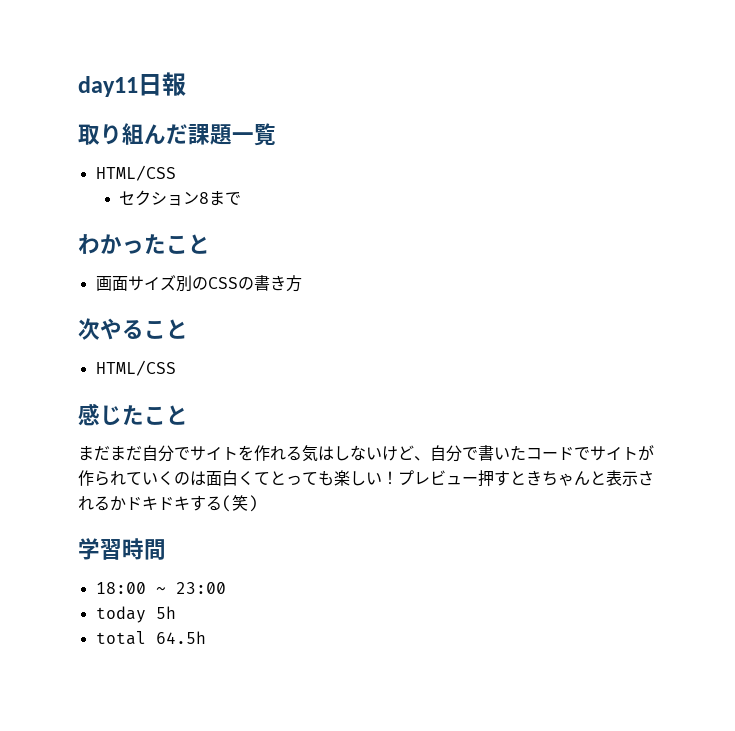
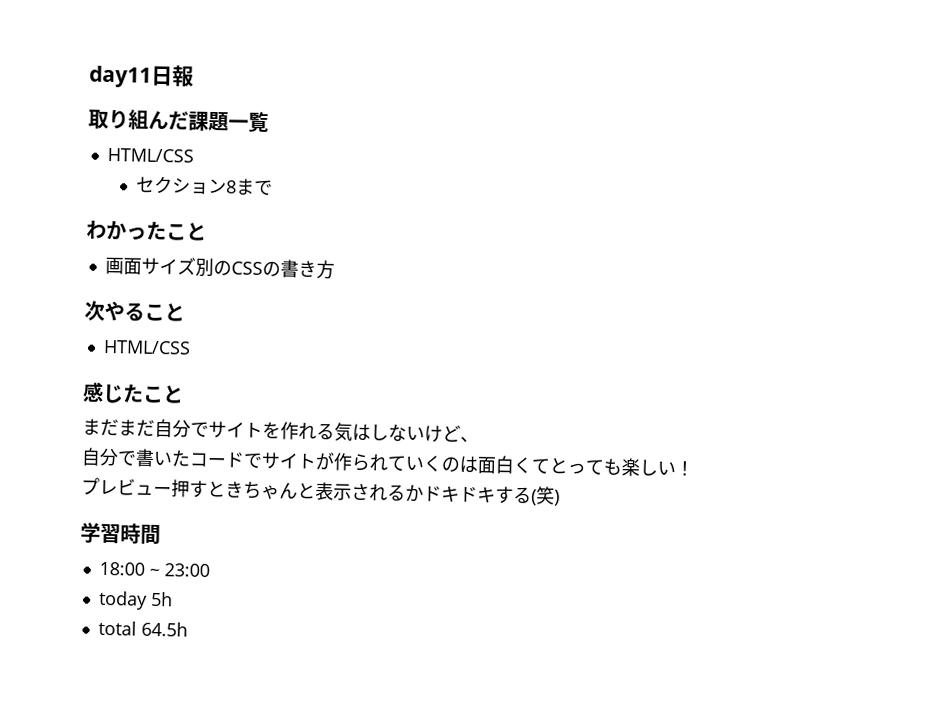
- まだまだ自分でサイトを作れる気はしないけど、自分で書いたコードでサイトが作られていくのは面白くてとっても楽しい！プレビュー押すときちゃんと表示されるかドキドキする(笑)
+ まだまだ自分でサイトを作れる気はしないけど、
+ 自分で書いたコードでサイトが作られていくのは面白くてとっても楽しい！
+ プレビュー押すときちゃんと表示されるかドキドキする(笑)

